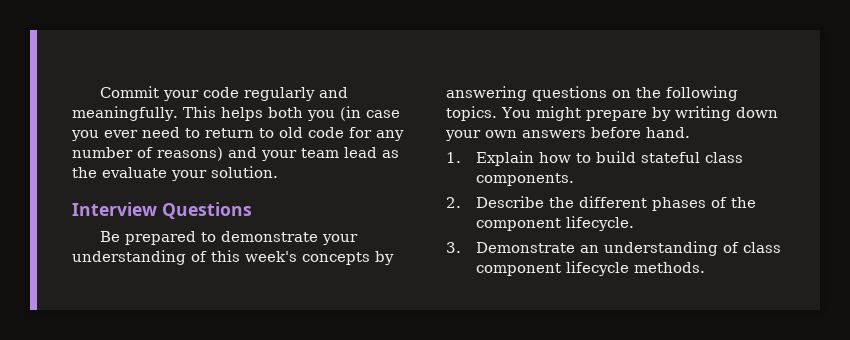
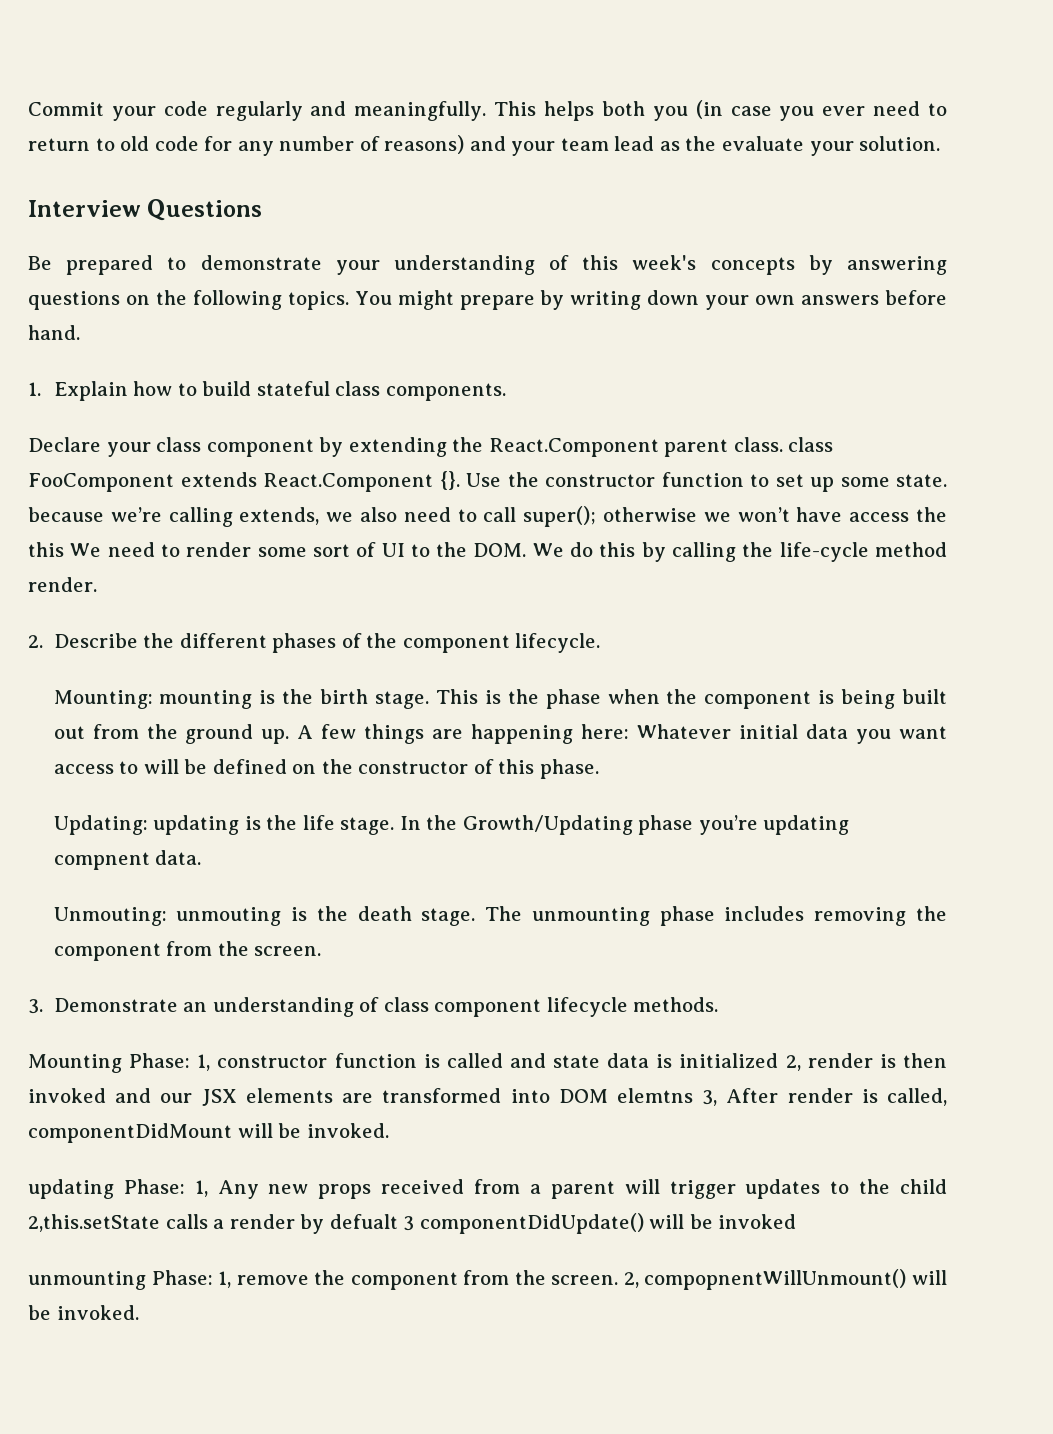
+ Declare your class component by extending the React.Component parent class. class FooComponent extends React.Component {}. Use the constructor function to set up some state. because we’re calling extends, we also need to call super(); otherwise we won’t have access the this We need to render some sort of UI to the DOM. We do this by calling the life-cycle method render.
+ Mounting: mounting is the birth stage. This is the phase when the component is being built out from the ground up. A few things are happening here: Whatever initial data you want access to will be defined on the constructor of this phase.
+ Updating: updating is the life stage. In the Growth/Updating phase you’re updating compnent data.
+ Unmouting: unmouting is the death stage. The unmounting phase includes removing the component from the screen.
+ Mounting Phase: 1, constructor function is called and state data is initialized 2, render is then invoked and our JSX elements are transformed into DOM elemtns 3, After render is called, componentDidMount will be invoked.
+ updating Phase: 1, Any new props received from a parent will trigger updates to the child 2,this.setState calls a render by defualt 3 componentDidUpdate() will be invoked
+ unmounting Phase: 1, remove the component from the screen. 2, compopnentWillUnmount() will be invoked.

